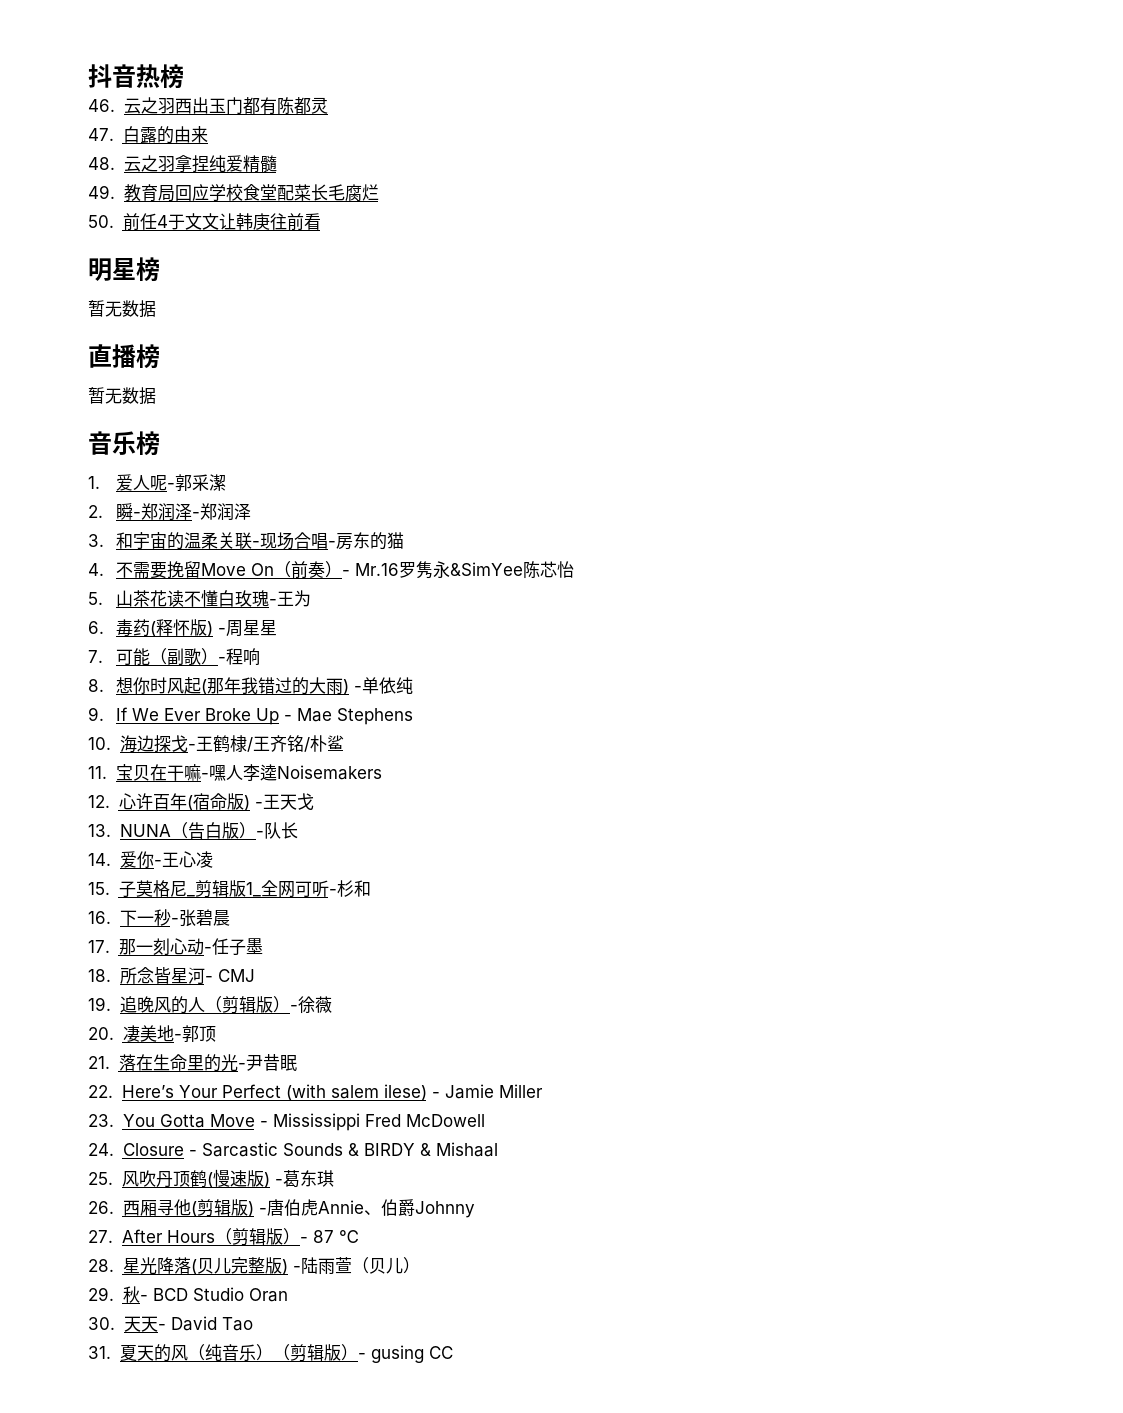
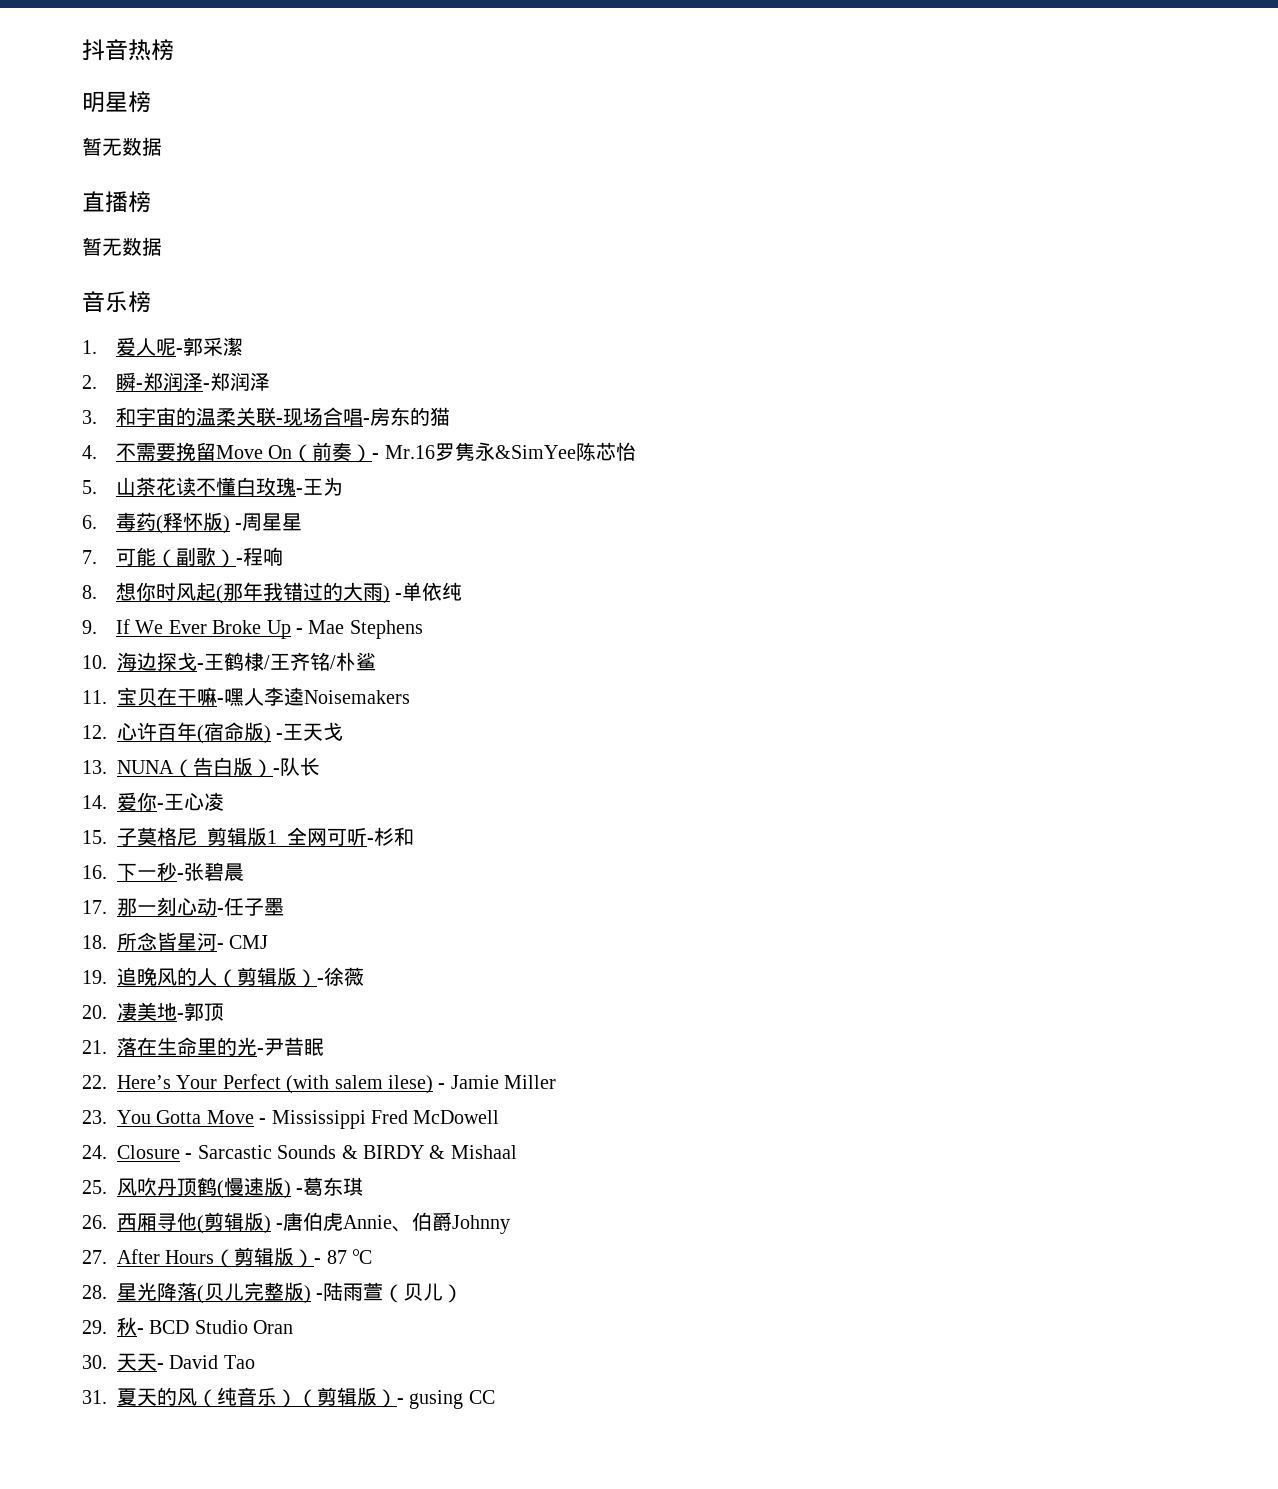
- 46.云之羽西出玉门都有陈都灵
- 47.白露的由来
- 48.云之羽拿捏纯爱精髓
- 49.教育局回应学校食堂配菜长毛腐烂
- 50.前任4于文文让韩庚往前看

